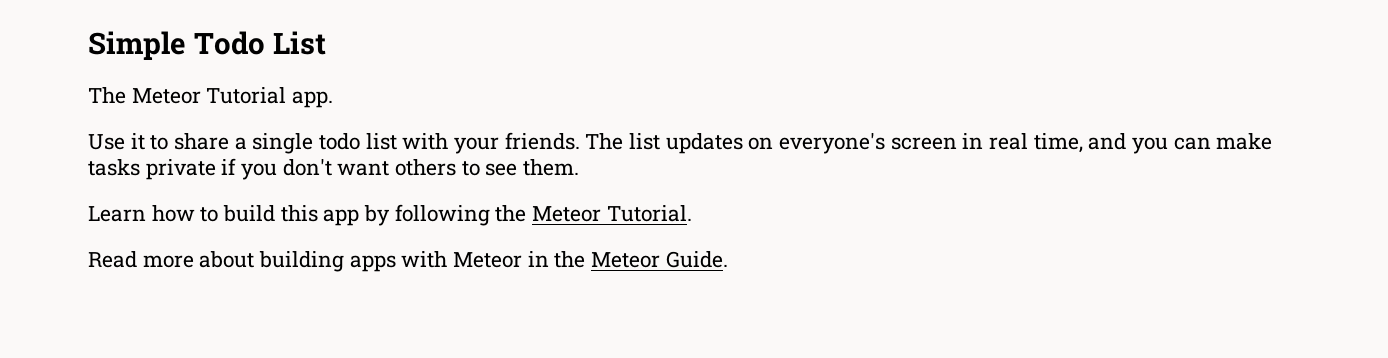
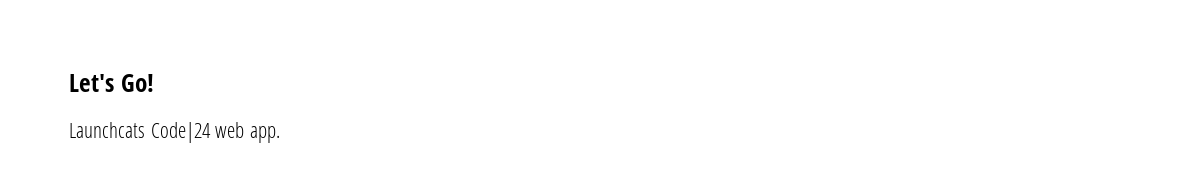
- Simple Todo List
- The Meteor Tutorial app.
- Use it to share a single todo list with your friends. The list updates on everyone's screen in real time, and you can make tasks private if you don't want others to see them.
- Learn how to build this app by following the Meteor Tutorial.
- Read more about building apps with Meteor in the Meteor Guide.
+ Let's Go!
+ Launchcats Code|24 web app.

